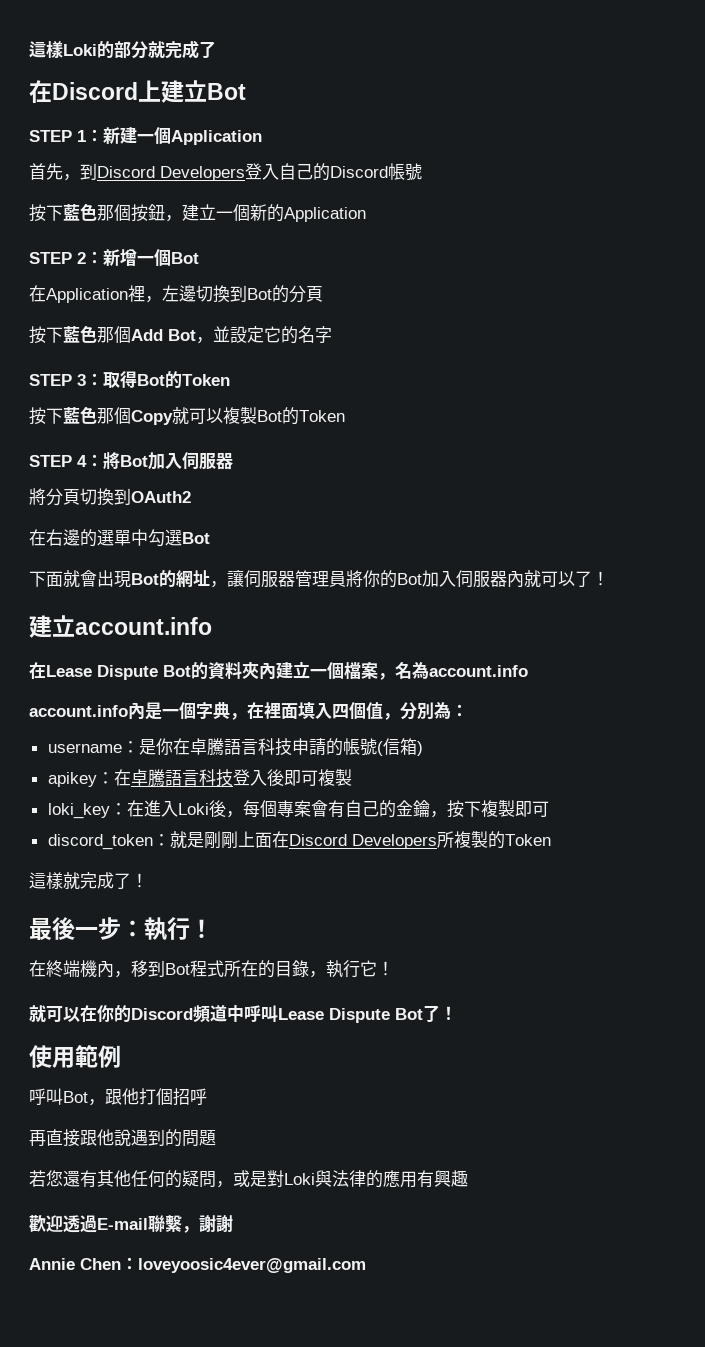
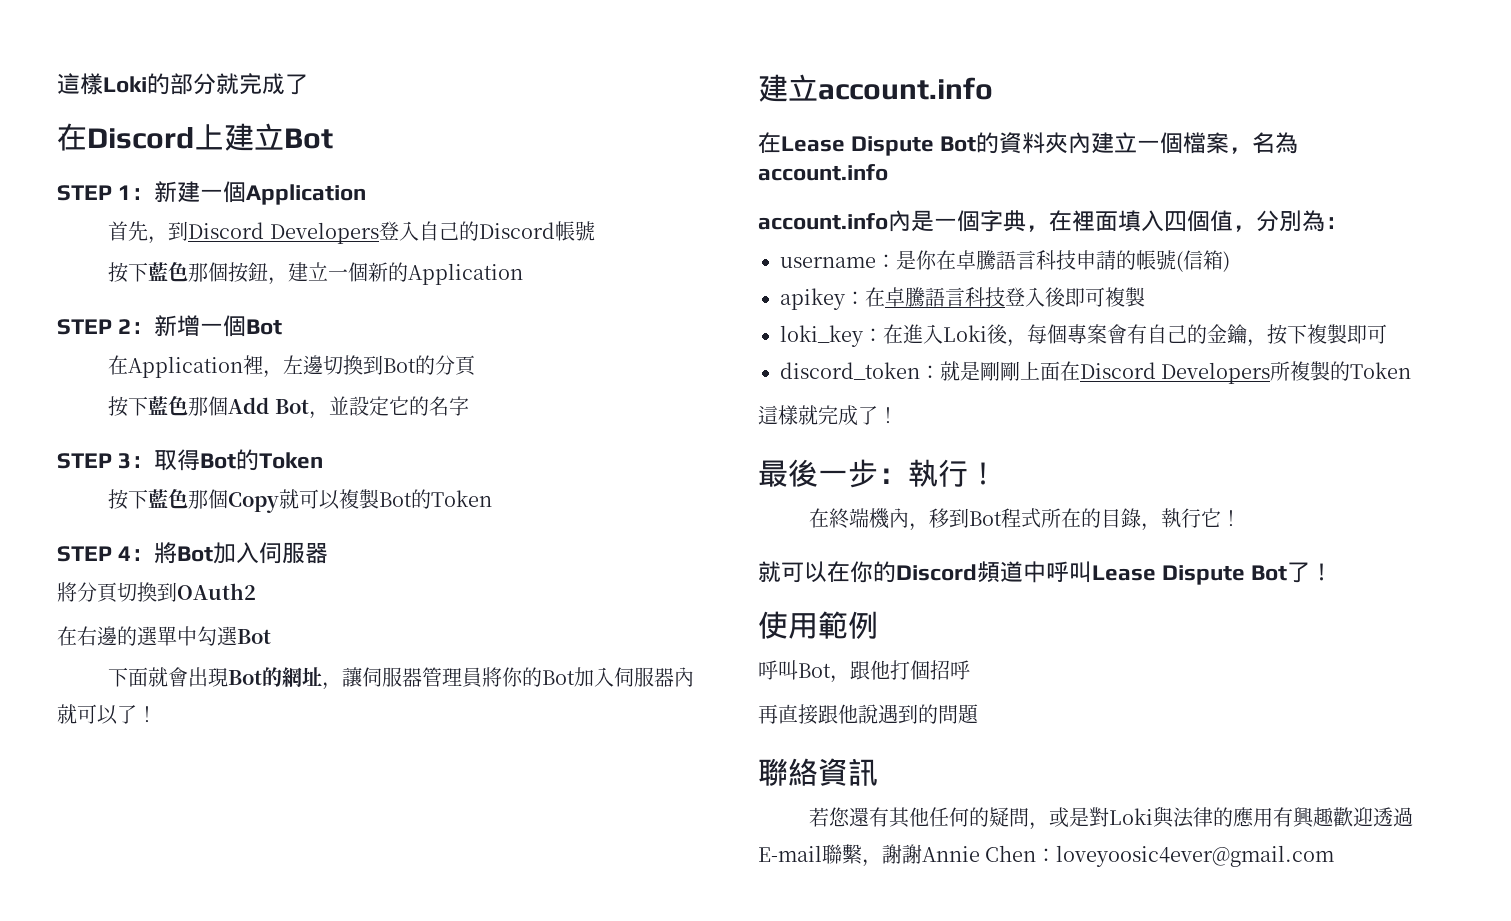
+ 聯絡資訊
- 若您還有其他任何的疑問，或是對Loki與法律的應用有興趣
- 歡迎透過E-mail聯繫，謝謝
- Annie Chen：loveyoosic4ever@gmail.com
+ 若您還有其他任何的疑問，或是對Loki與法律的應用有興趣歡迎透過E-mail聯繫，謝謝Annie Chen：loveyoosic4ever@gmail.com

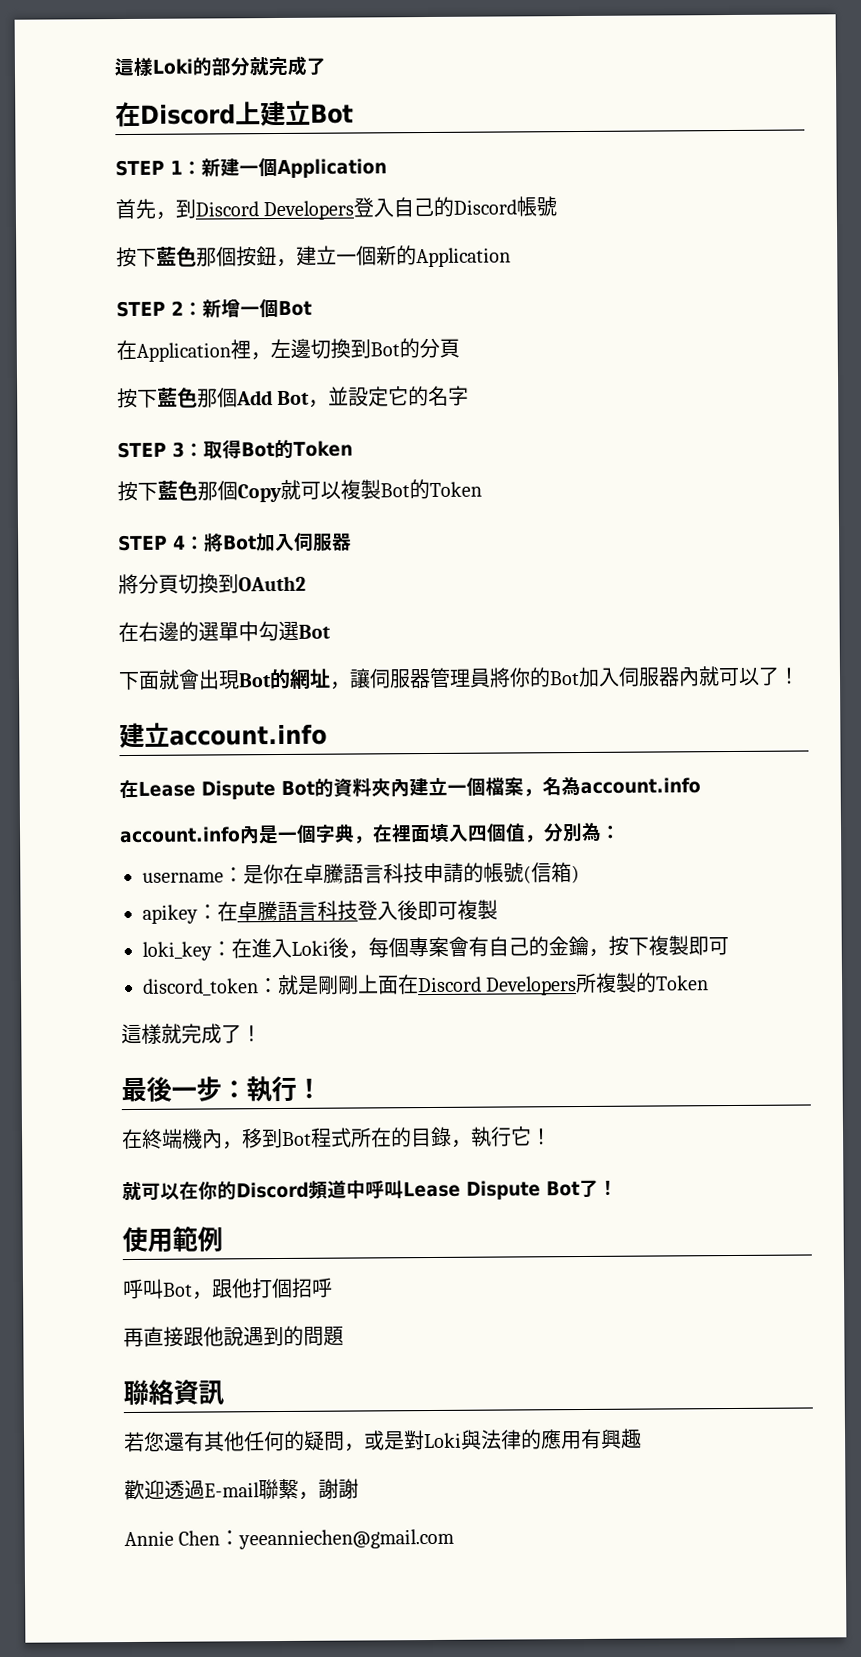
- 若您還有其他任何的疑問，或是對Loki與法律的應用有興趣歡迎透過E-mail聯繫，謝謝Annie Chen：loveyoosic4ever@gmail.com
+ 若您還有其他任何的疑問，或是對Loki與法律的應用有興趣
+ 歡迎透過E-mail聯繫，謝謝
+ Annie Chen：yeeanniechen@gmail.com

